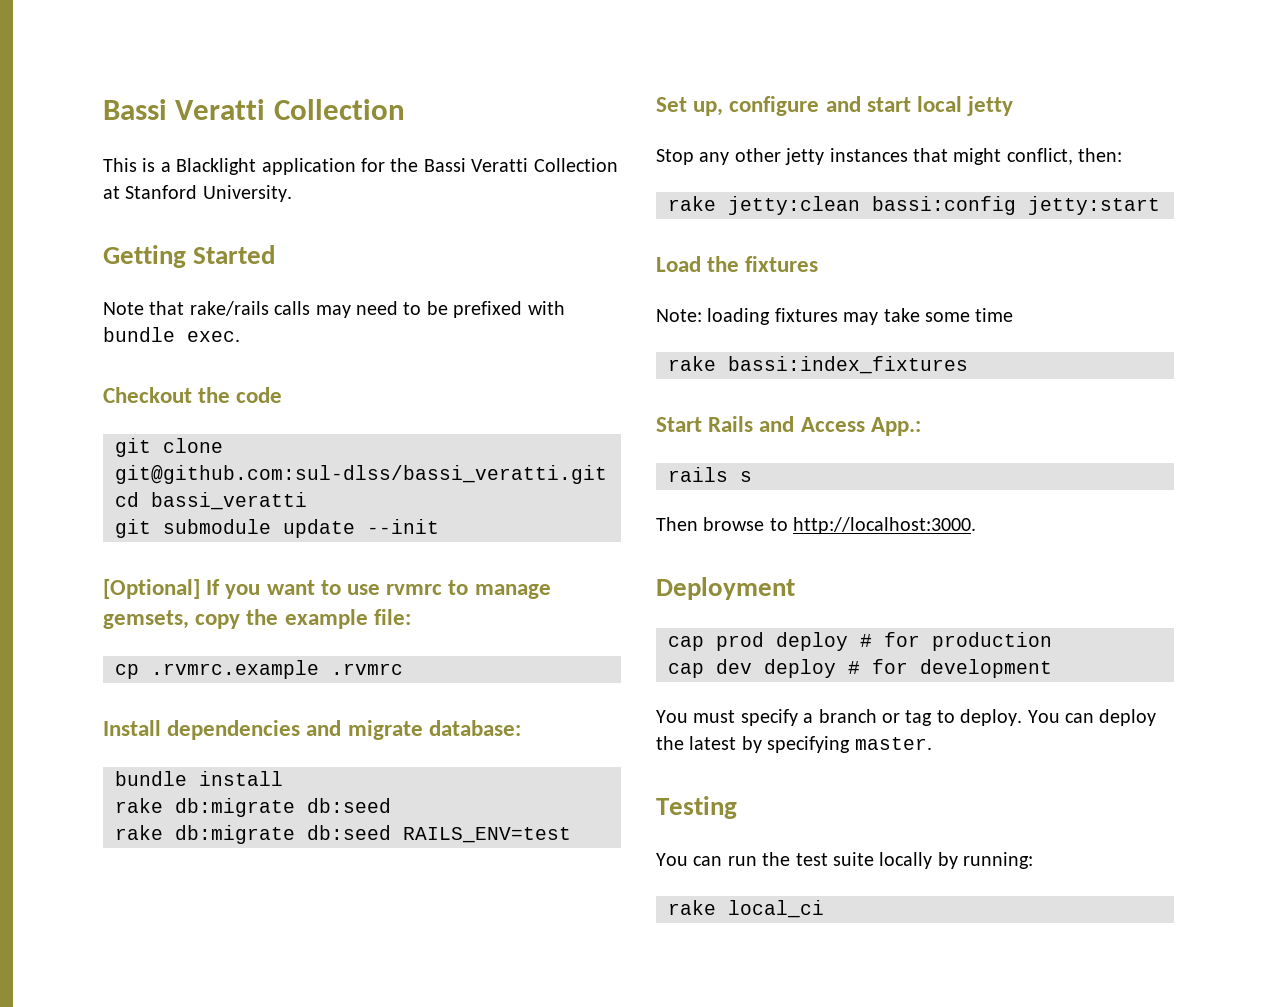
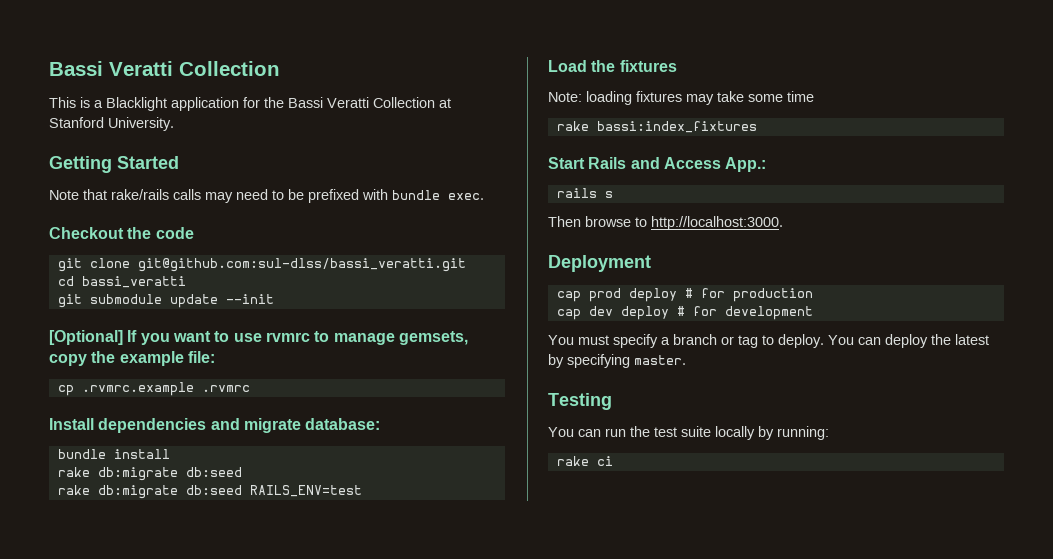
- Set up, configure and start local jetty
- Stop any other jetty instances that might conflict, then:
- rake jetty:clean bassi:config jetty:start
- rake local_ci
+ rake ci

